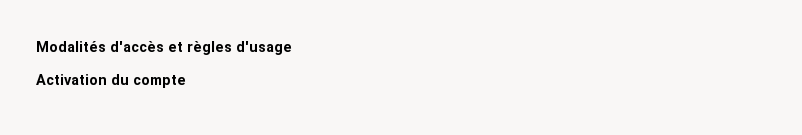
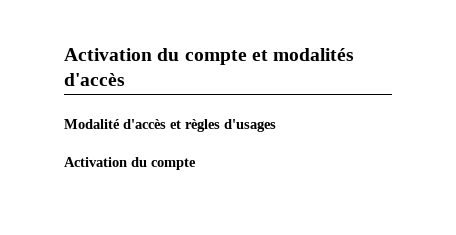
- Modalités d'accès et règles d'usage
+ Activation du compte et modalités d'accès
+ Modalité d'accès et règles d'usages

